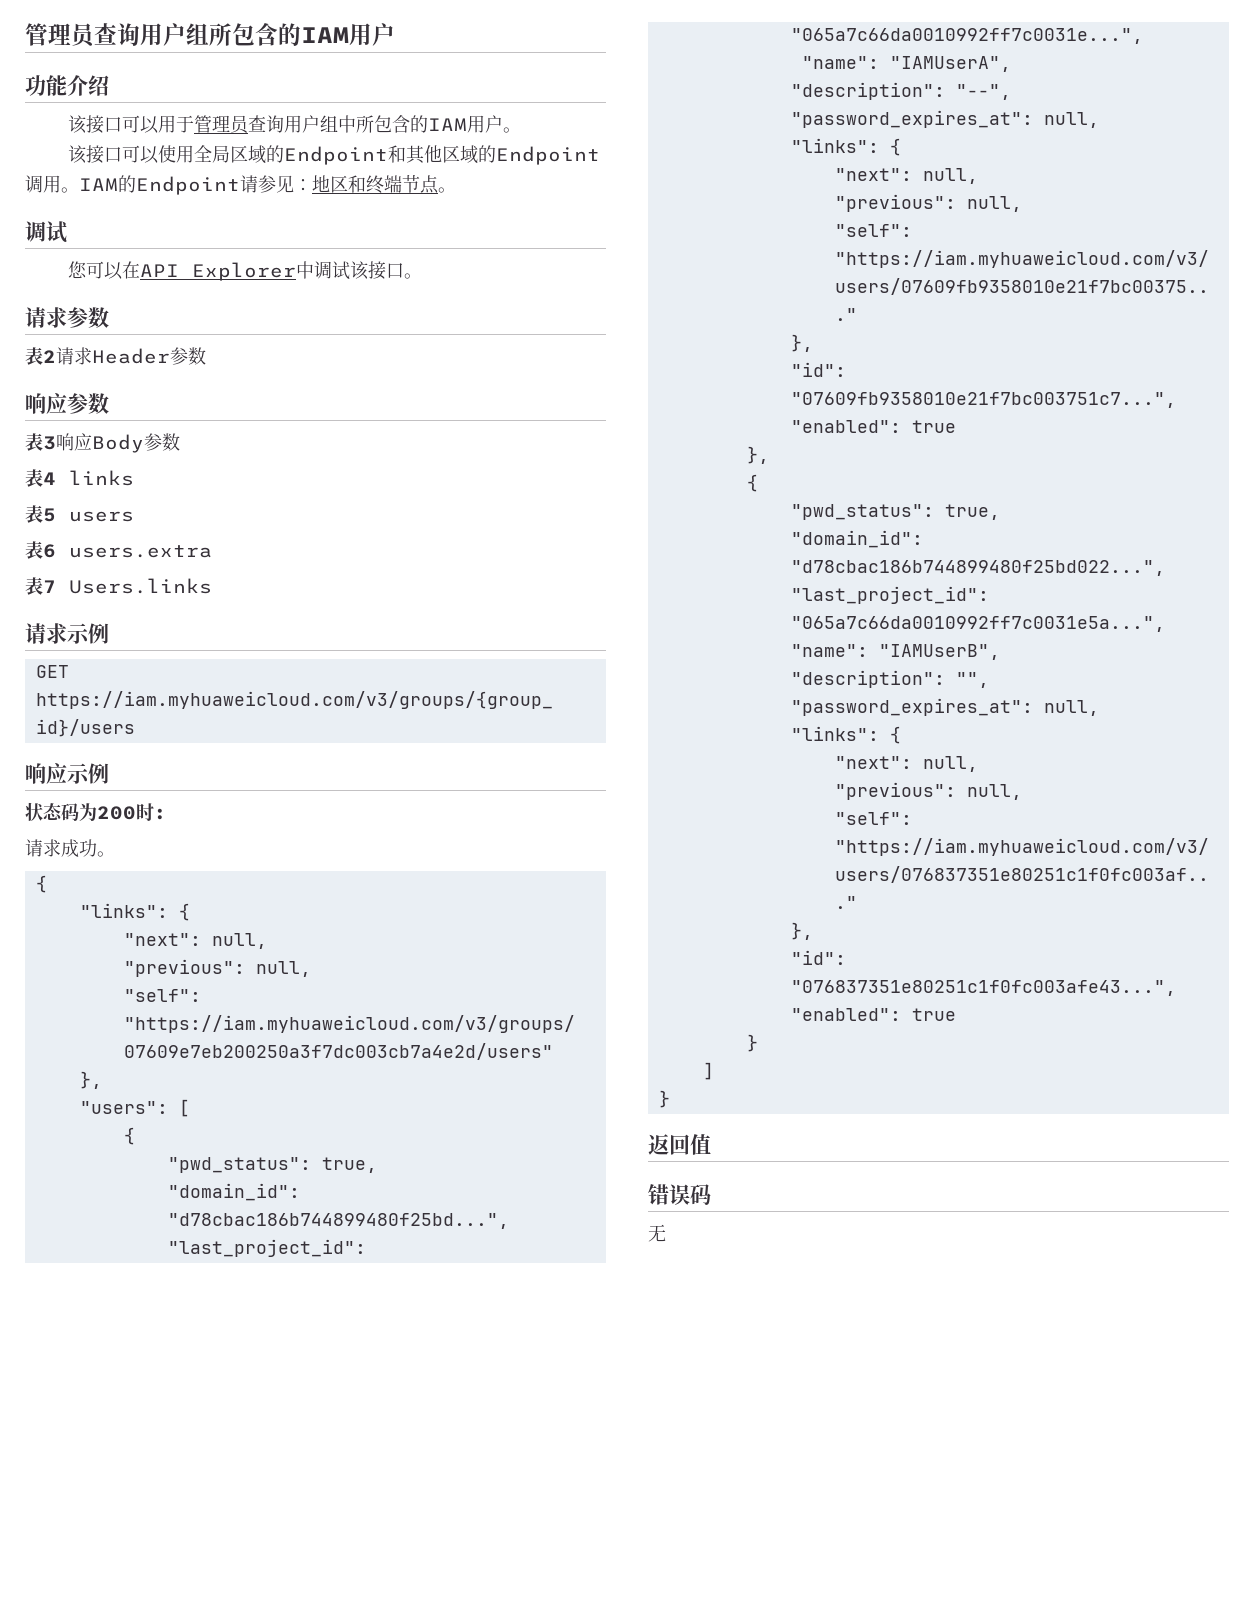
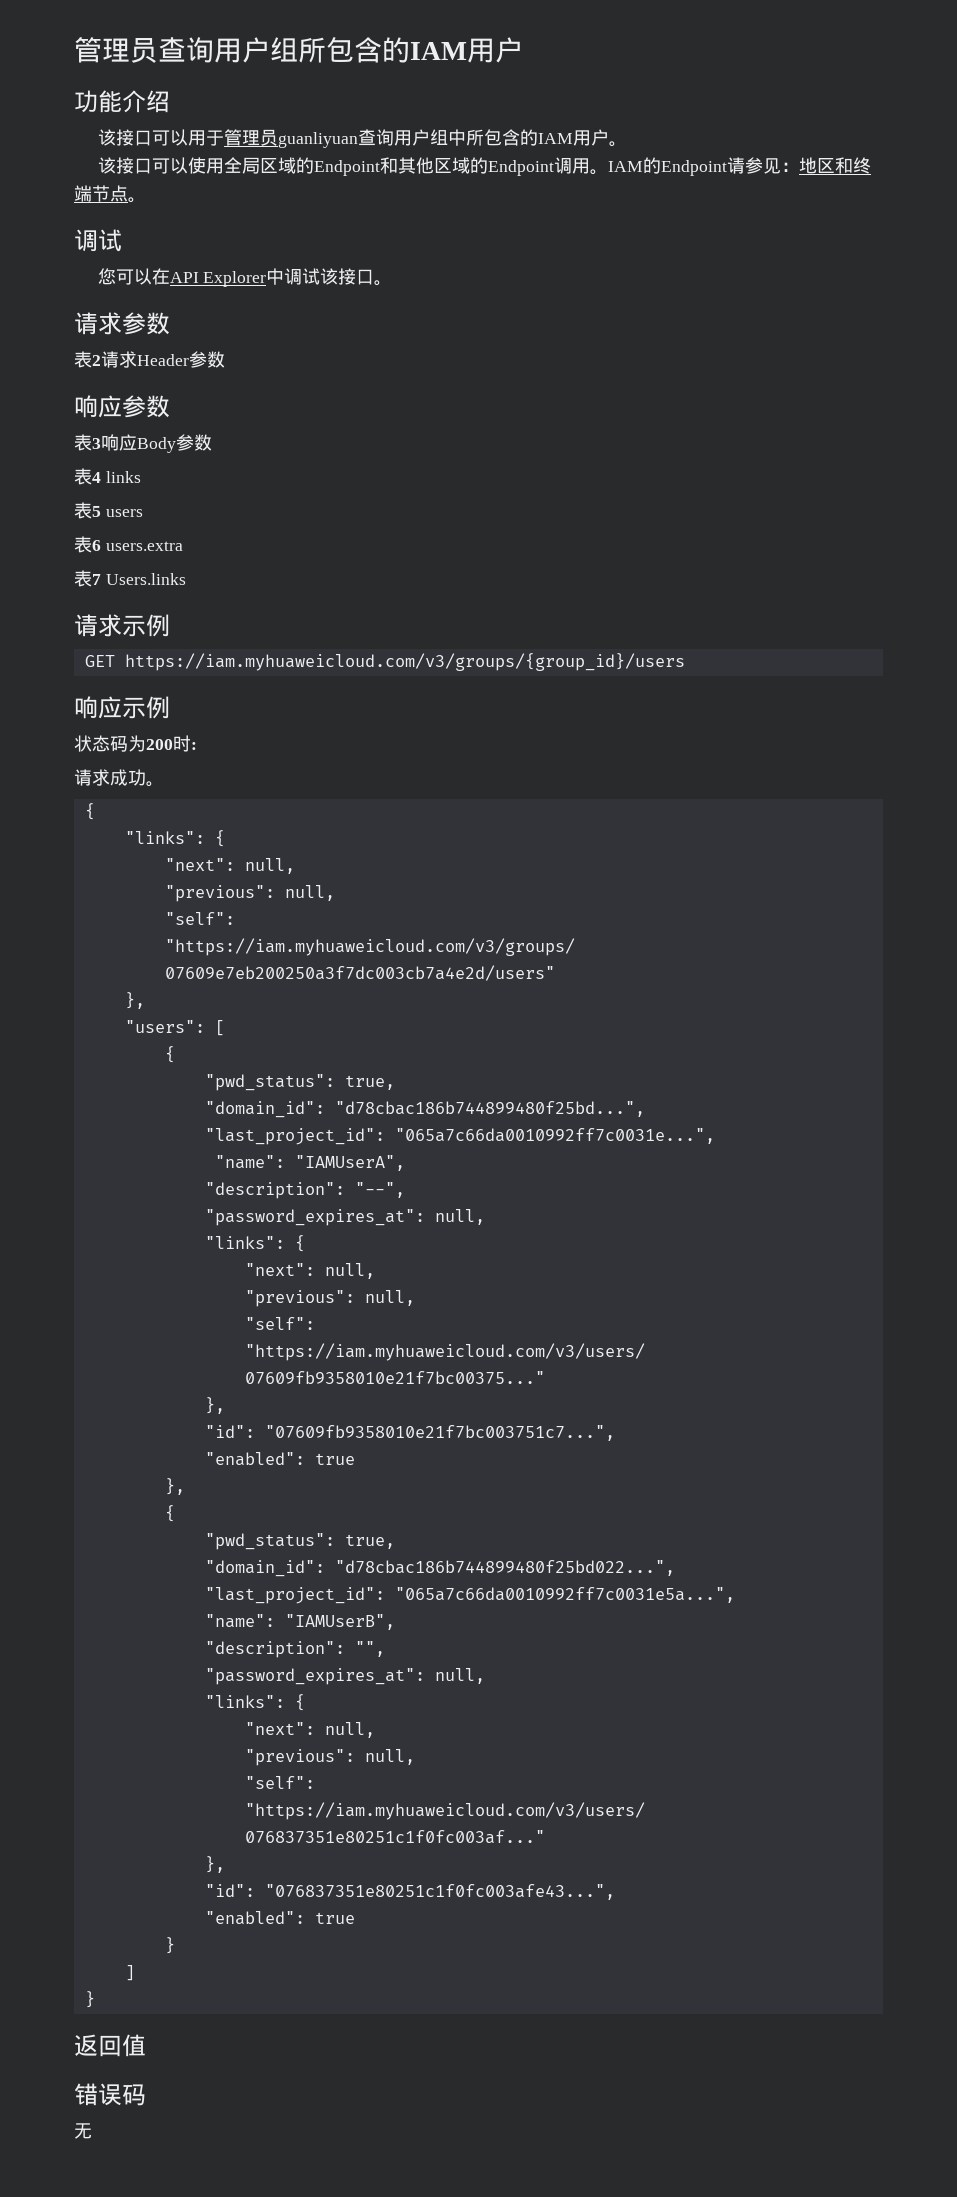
- 该接口可以用于管理员查询用户组中所包含的IAM用户。
+ 该接口可以用于管理员guanliyuan查询用户组中所包含的IAM用户。

